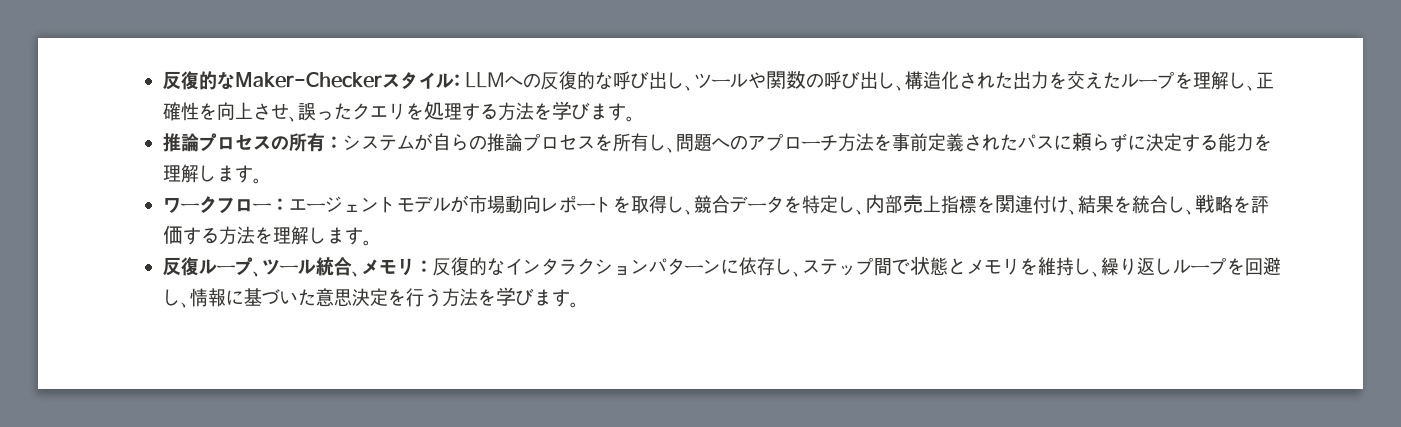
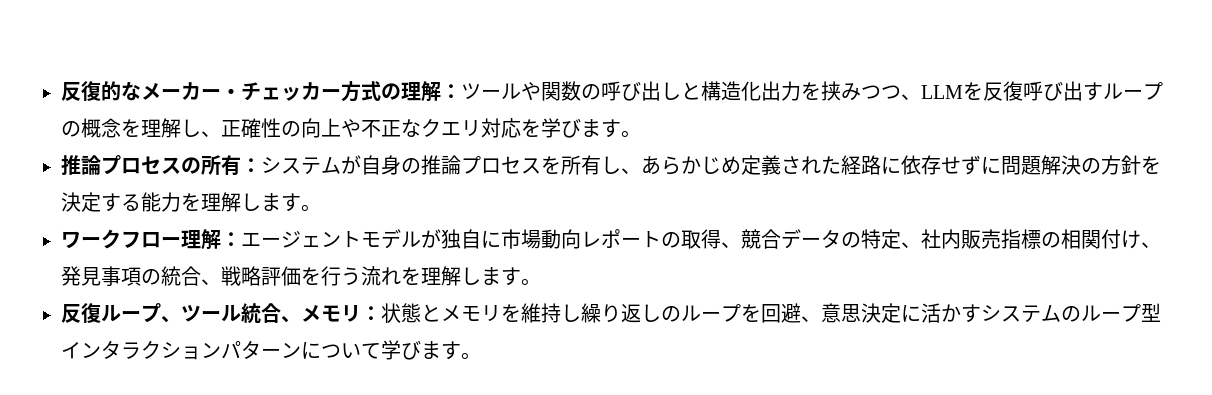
- 反復的なMaker-Checkerスタイル: LLMへの反復的な呼び出し、ツールや関数の呼び出し、構造化された出力を交えたループを理解し、正確性を向上させ、誤ったクエリを処理する方法を学びます。
+ 反復的なメーカー・チェッカー方式の理解：ツールや関数の呼び出しと構造化出力を挟みつつ、LLMを反復呼び出すループの概念を理解し、正確性の向上や不正なクエリ対応を学びます。
- 推論プロセスの所有：システムが自らの推論プロセスを所有し、問題へのアプローチ方法を事前定義されたパスに頼らずに決定する能力を理解します。
+ 推論プロセスの所有：システムが自身の推論プロセスを所有し、あらかじめ定義された経路に依存せずに問題解決の方針を決定する能力を理解します。
- ワークフロー：エージェントモデルが市場動向レポートを取得し、競合データを特定し、内部売上指標を関連付け、結果を統合し、戦略を評価する方法を理解します。
+ ワークフロー理解：エージェントモデルが独自に市場動向レポートの取得、競合データの特定、社内販売指標の相関付け、発見事項の統合、戦略評価を行う流れを理解します。
- 反復ループ、ツール統合、メモリ：反復的なインタラクションパターンに依存し、ステップ間で状態とメモリを維持し、繰り返しループを回避し、情報に基づいた意思決定を行う方法を学びます。
+ 反復ループ、ツール統合、メモリ：状態とメモリを維持し繰り返しのループを回避、意思決定に活かすシステムのループ型インタラクションパターンについて学びます。

